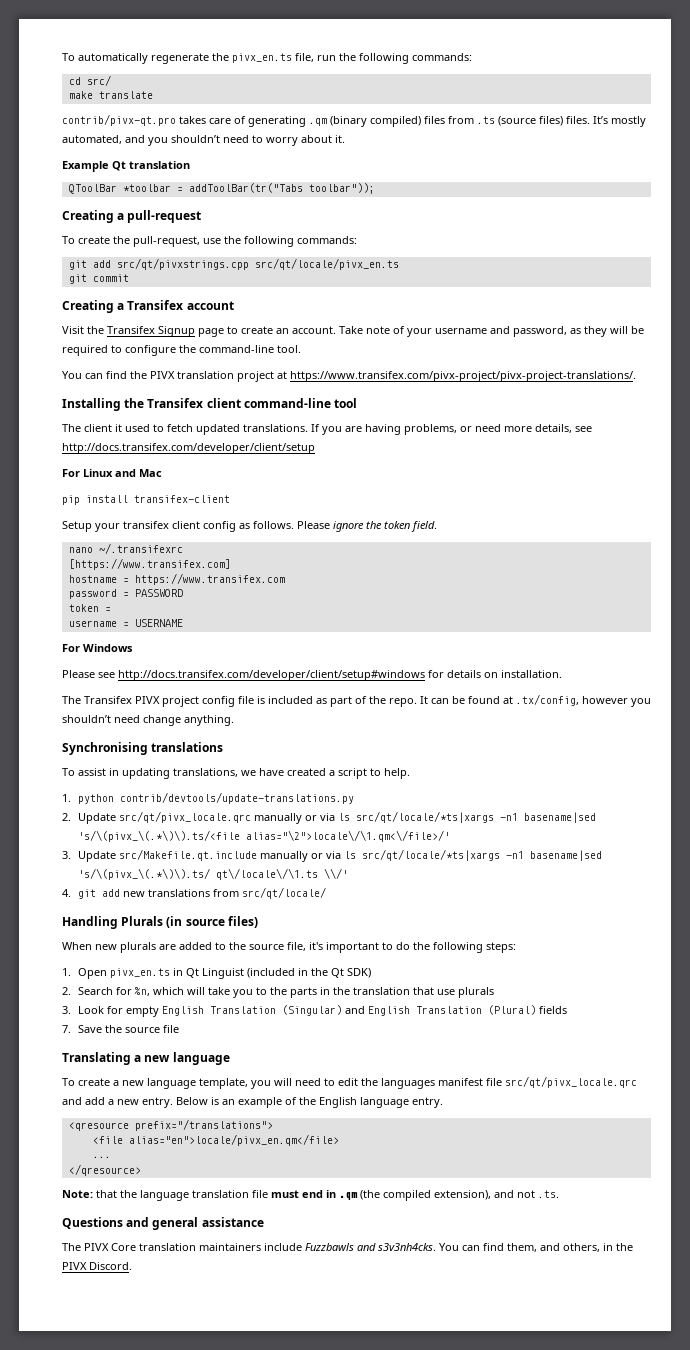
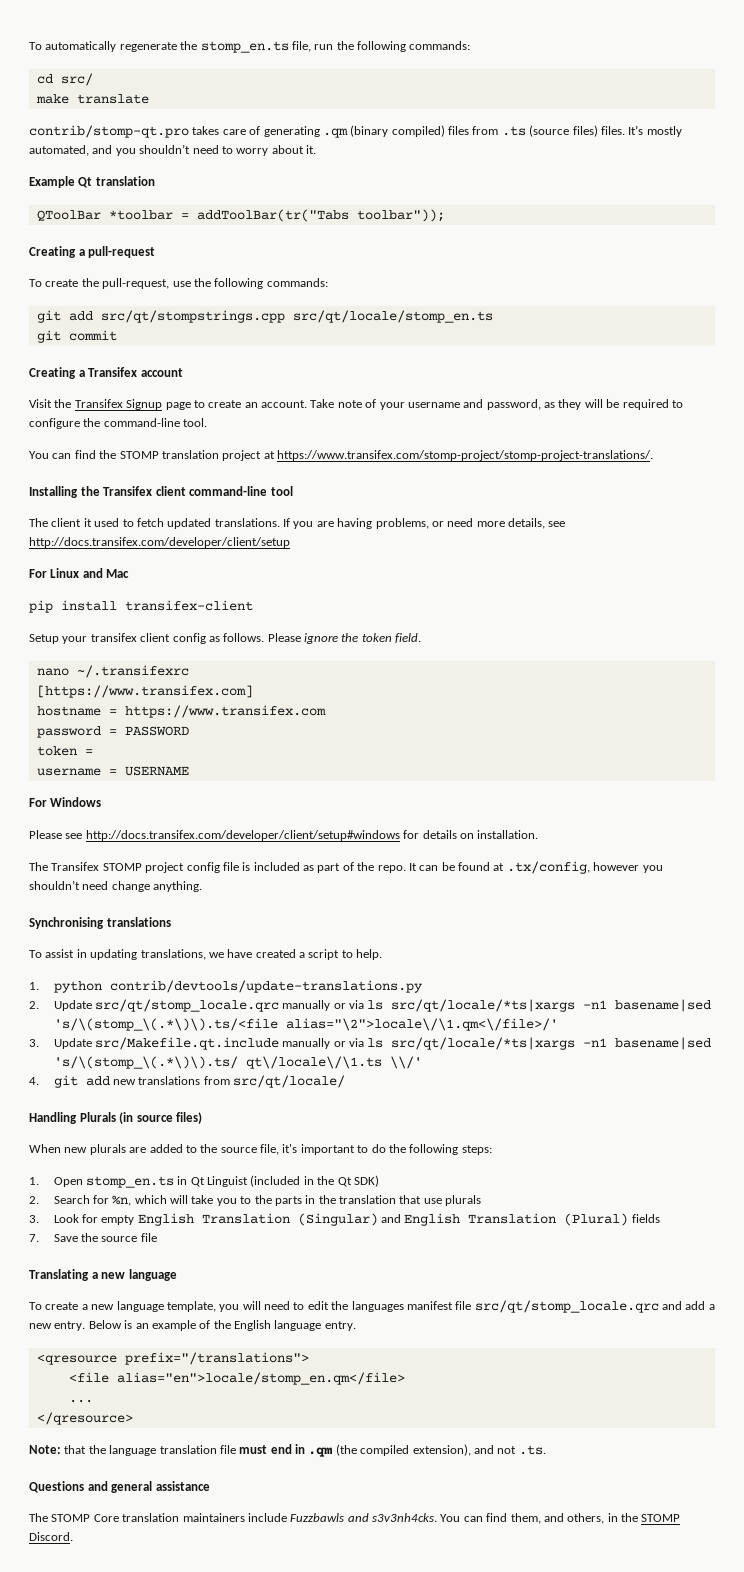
- To automatically regenerate the pivx_en.ts file, run the following commands:
+ To automatically regenerate the stomp_en.ts file, run the following commands:
- contrib/pivx-qt.pro takes care of generating .qm (binary compiled) files from .ts (source files) files.
+ contrib/stomp-qt.pro takes care of generating .qm (binary compiled) files from .ts (source files) files.
- git add src/qt/pivxstrings.cpp src/qt/locale/pivx_en.ts
+ git add src/qt/stompstrings.cpp src/qt/locale/stomp_en.ts
- You can find the PIVX translation project at https://www.transifex.com/pivx-project/pivx-project-translations/.
+ You can find the STOMP translation project at https://www.transifex.com/stomp-project/stomp-project-translations/.
- The Transifex PIVX project config file is included as part of the repo.
+ The Transifex STOMP project config file is included as part of the repo.
- 2. Update src/qt/pivx_locale.qrc manually or via ls src/qt/locale/*ts|xargs -n1 basename|sed 's/\(pivx_\(.*\)\).ts/<file alias="\2">locale\/\1.qm<\/file>/'
+ 2. Update src/qt/stomp_locale.qrc manually or via ls src/qt/locale/*ts|xargs -n1 basename|sed 's/\(stomp_\(.*\)\).ts/<file alias="\2">locale\/\1.qm<\/file>/'
- 3. Update src/Makefile.qt.include manually or via ls src/qt/locale/*ts|xargs -n1 basename|sed 's/\(pivx_\(.*\)\).ts/ qt\/locale\/\1.ts \\/'
+ 3. Update src/Makefile.qt.include manually or via ls src/qt/locale/*ts|xargs -n1 basename|sed 's/\(stomp_\(.*\)\).ts/ qt\/locale\/\1.ts \\/'
- 1. Open pivx_en.ts in Qt Linguist (included in the Qt SDK)
+ 1. Open stomp_en.ts in Qt Linguist (included in the Qt SDK)
- To create a new language template, you will need to edit the languages manifest file src/qt/pivx_locale.qrc and add a new entry.
+ To create a new language template, you will need to edit the languages manifest file src/qt/stomp_locale.qrc and add a new entry.
- <file alias="en">locale/pivx_en.qm</file>
+ <file alias="en">locale/stomp_en.qm</file>
- The PIVX Core translation maintainers include Fuzzbawls and s3v3nh4cks.
+ The STOMP Core translation maintainers include Fuzzbawls and s3v3nh4cks.
- You can find them, and others, in the PIVX Discord.
+ You can find them, and others, in the STOMP Discord.

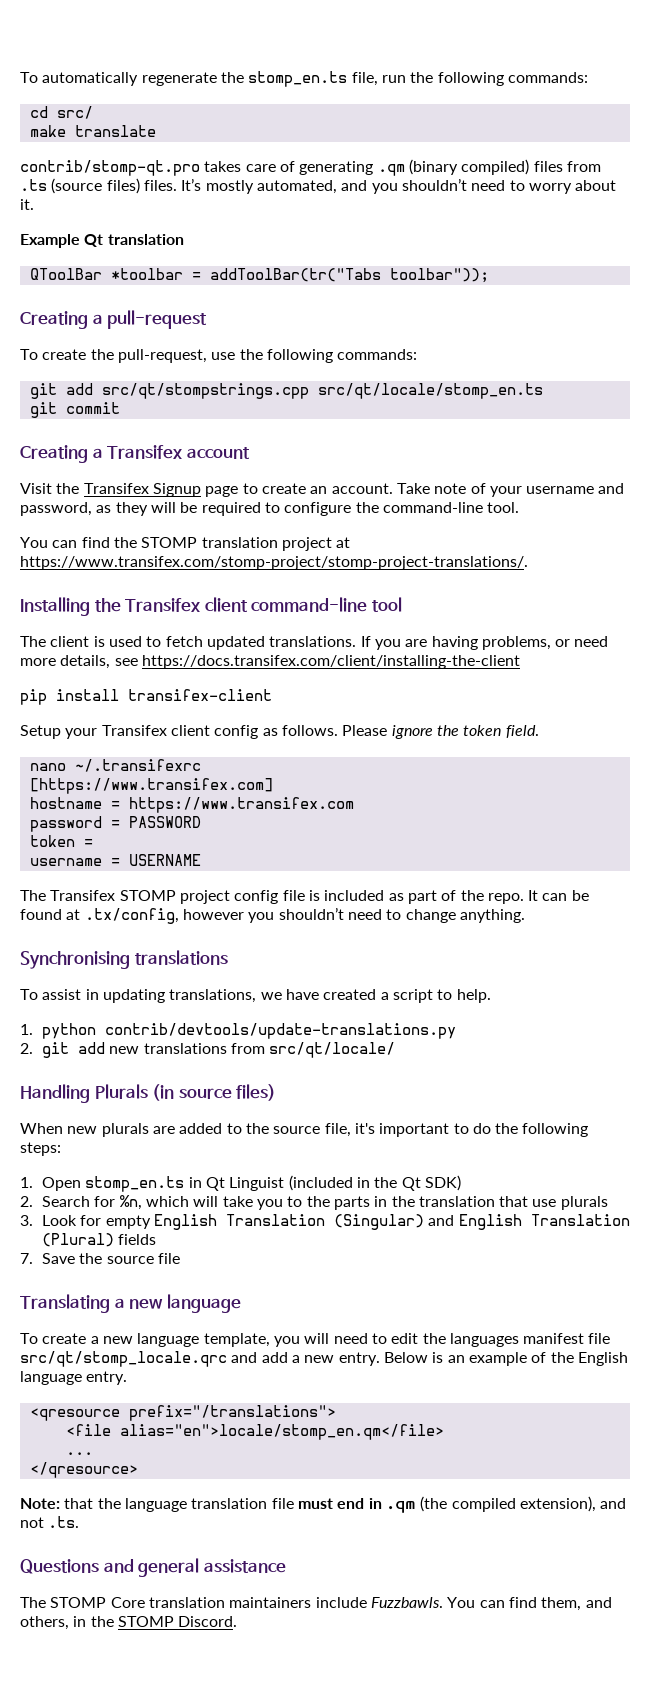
- The client it used to fetch updated translations.
+ The client is used to fetch updated translations.
- If you are having problems, or need more details, see http://docs.transifex.com/developer/client/setup
- For Linux and Mac
+ If you are having problems, or need more details, see https://docs.transifex.com/client/installing-the-client
- Setup your transifex client config as follows.
+ Setup your Transifex client config as follows.
- For Windows
- Please see http://docs.transifex.com/developer/client/setup#windows for details on installation.
- It can be found at .tx/config, however you shouldn’t need change anything.
+ It can be found at .tx/config, however you shouldn’t need to change anything.
- 2. Update src/qt/stomp_locale.qrc manually or via ls src/qt/locale/*ts|xargs -n1 basename|sed 's/\(stomp_\(.*\)\).ts/<file alias="\2">locale\/\1.qm<\/file>/'
- 3. Update src/Makefile.qt.include manually or via ls src/qt/locale/*ts|xargs -n1 basename|sed 's/\(stomp_\(.*\)\).ts/ qt\/locale\/\1.ts \\/'
- 4. git add new translations from src/qt/locale/
+ 2. git add new translations from src/qt/locale/
- The STOMP Core translation maintainers include Fuzzbawls and s3v3nh4cks.
+ The STOMP Core translation maintainers include Fuzzbawls.

